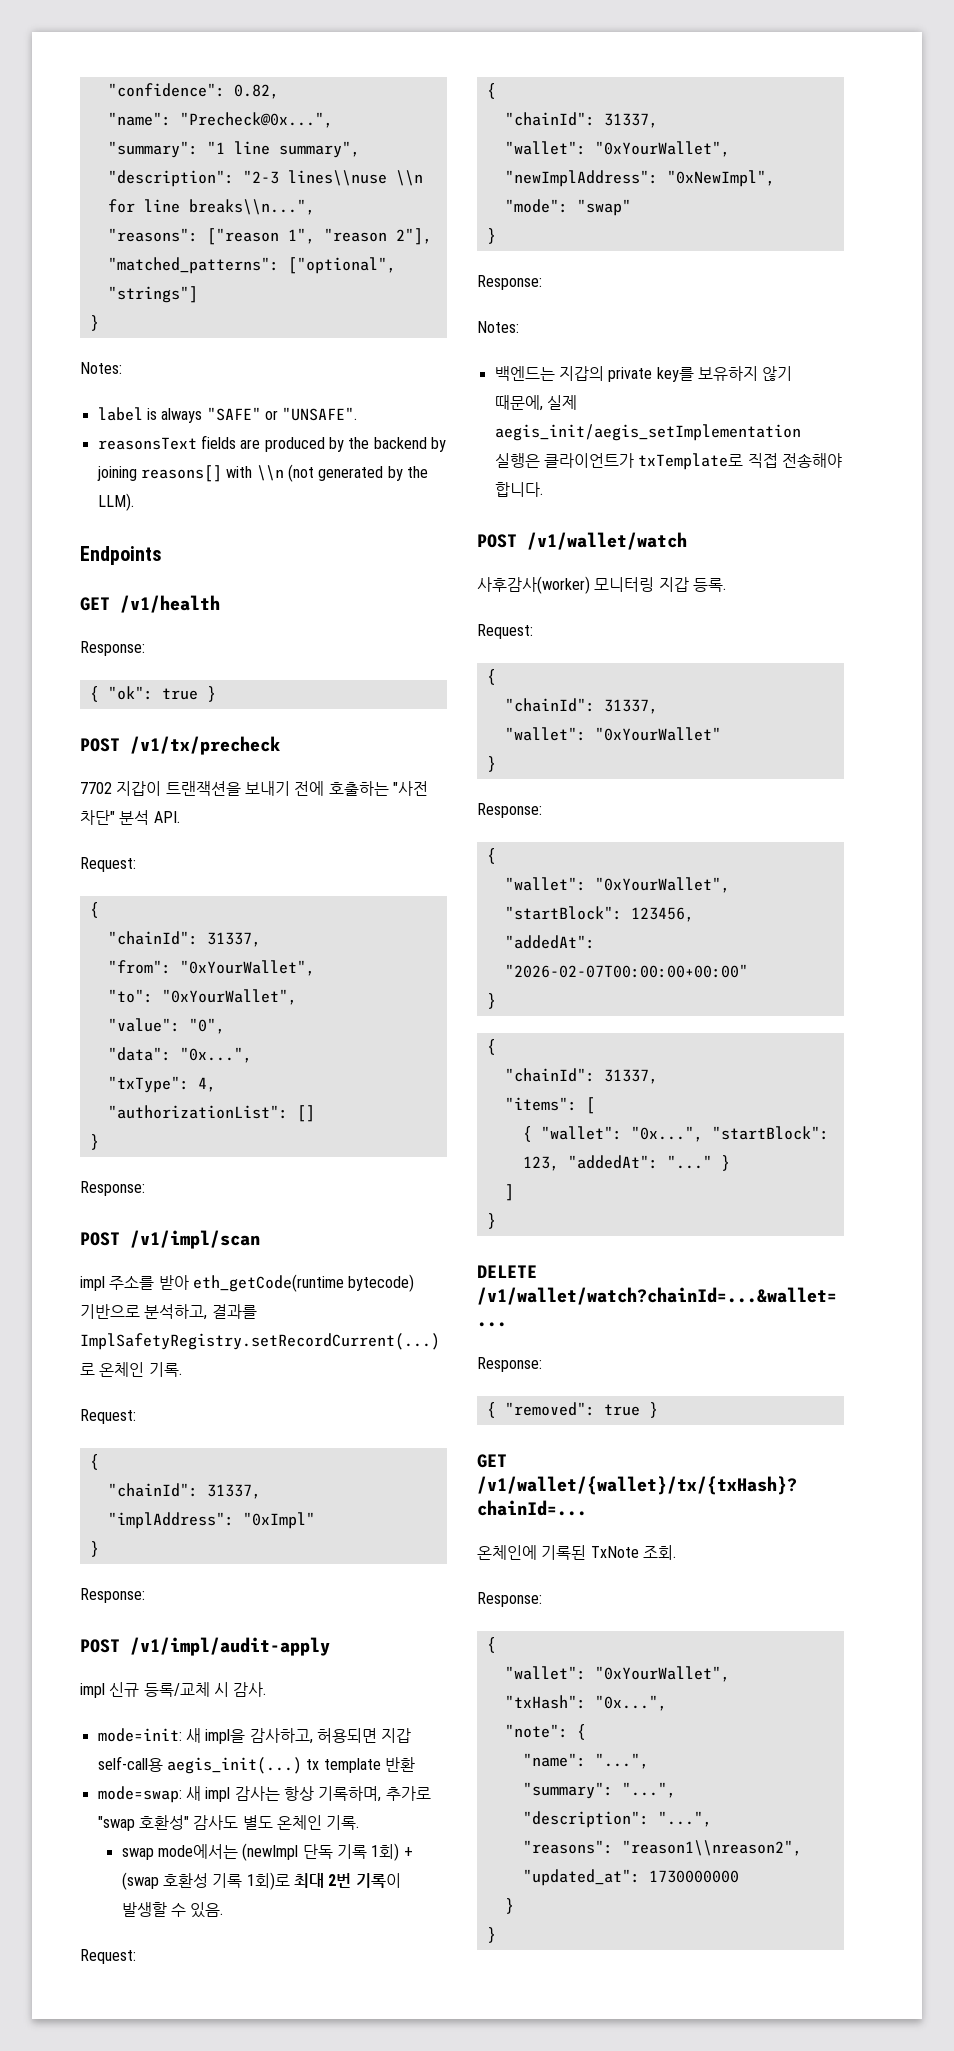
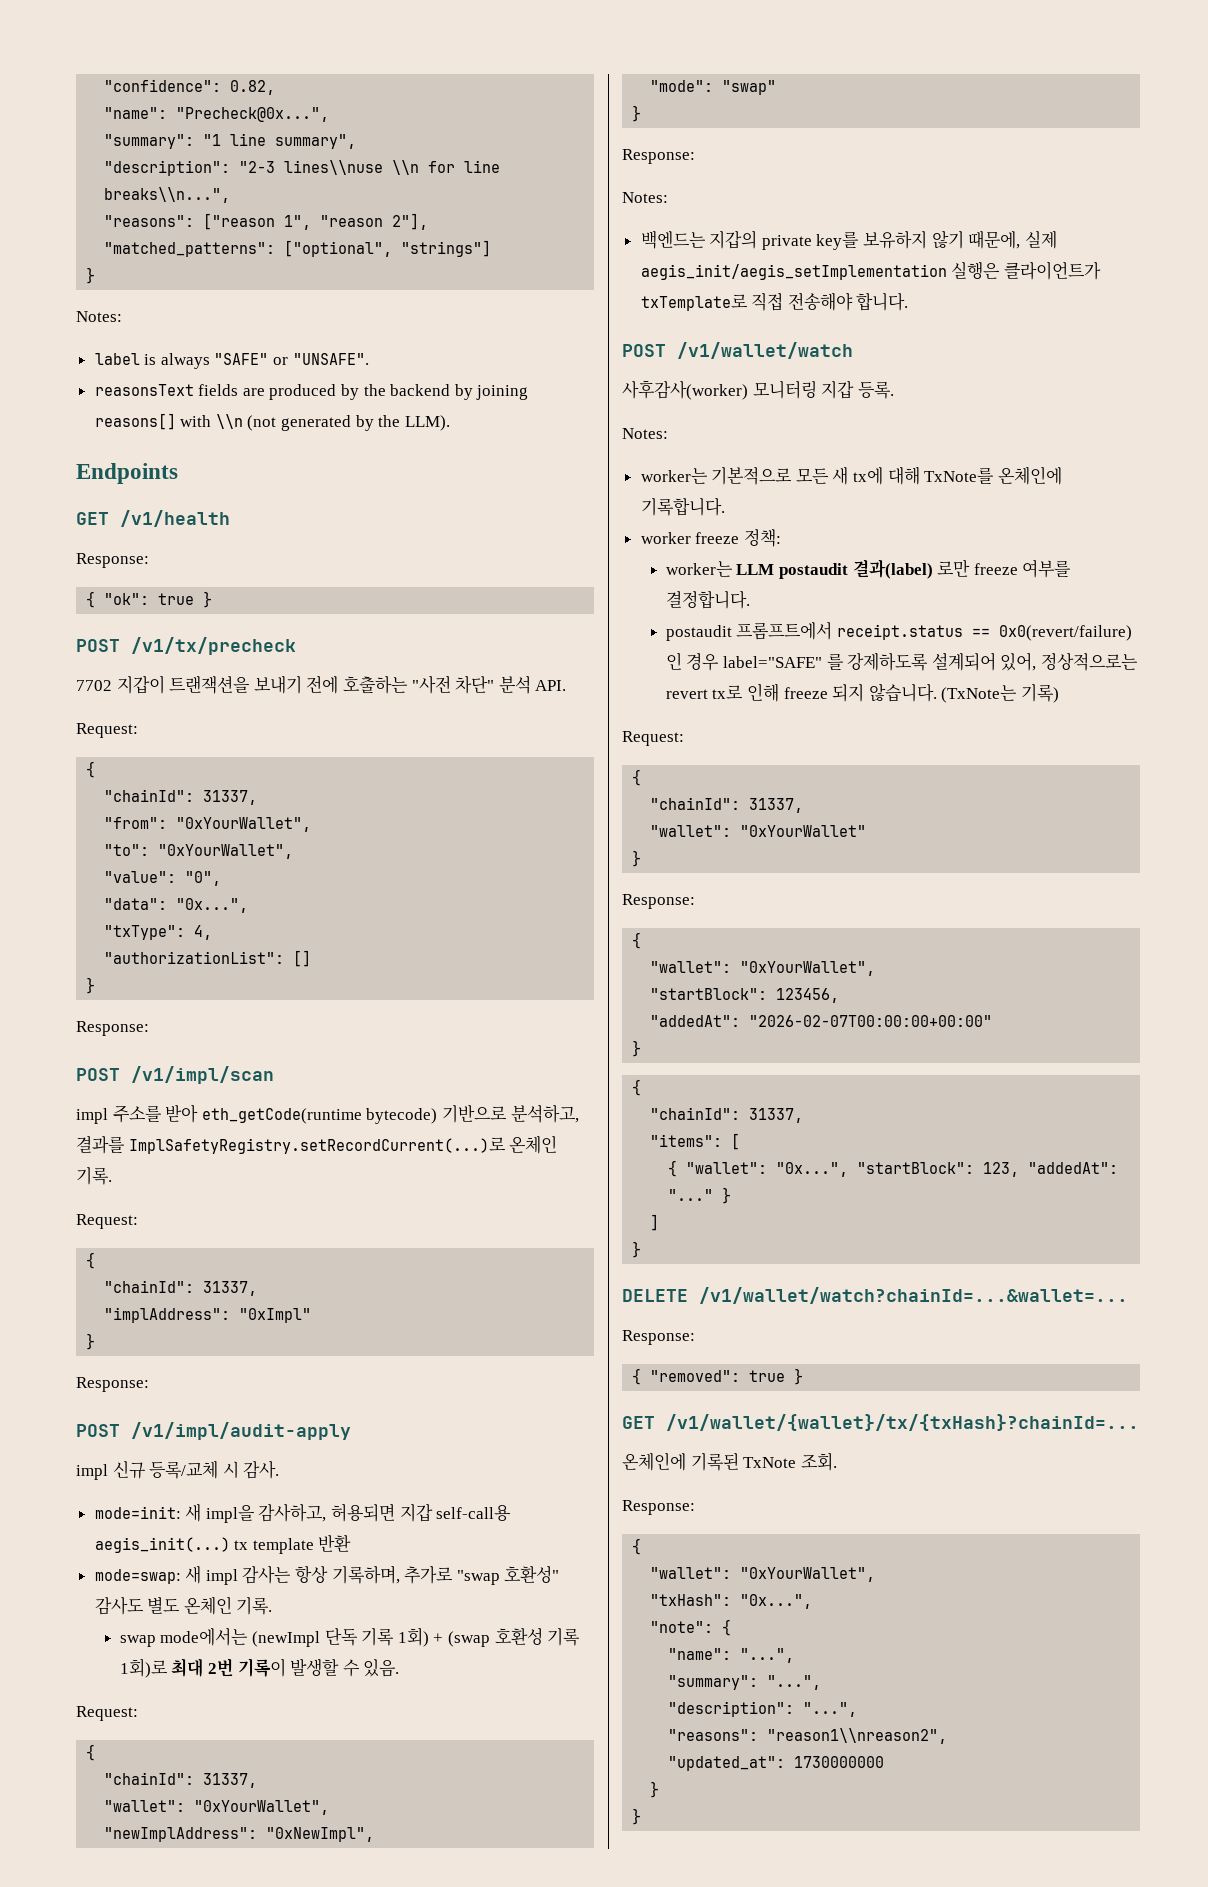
  사후감사(worker) 모니터링 지갑 등록.
+ Notes:
+ worker는 기본적으로 모든 새 tx에 대해 TxNote를 온체인에 기록합니다.
+ worker freeze 정책:
+ worker는 LLM postaudit 결과(label) 로만 freeze 여부를 결정합니다.
+ postaudit 프롬프트에서 receipt.status == 0x0(revert/failure) 인 경우 label="SAFE" 를 강제하도록 설계되어 있어, 정상적으로는 revert tx로 인해 freeze 되지 않습니다. (TxNote는 기록)

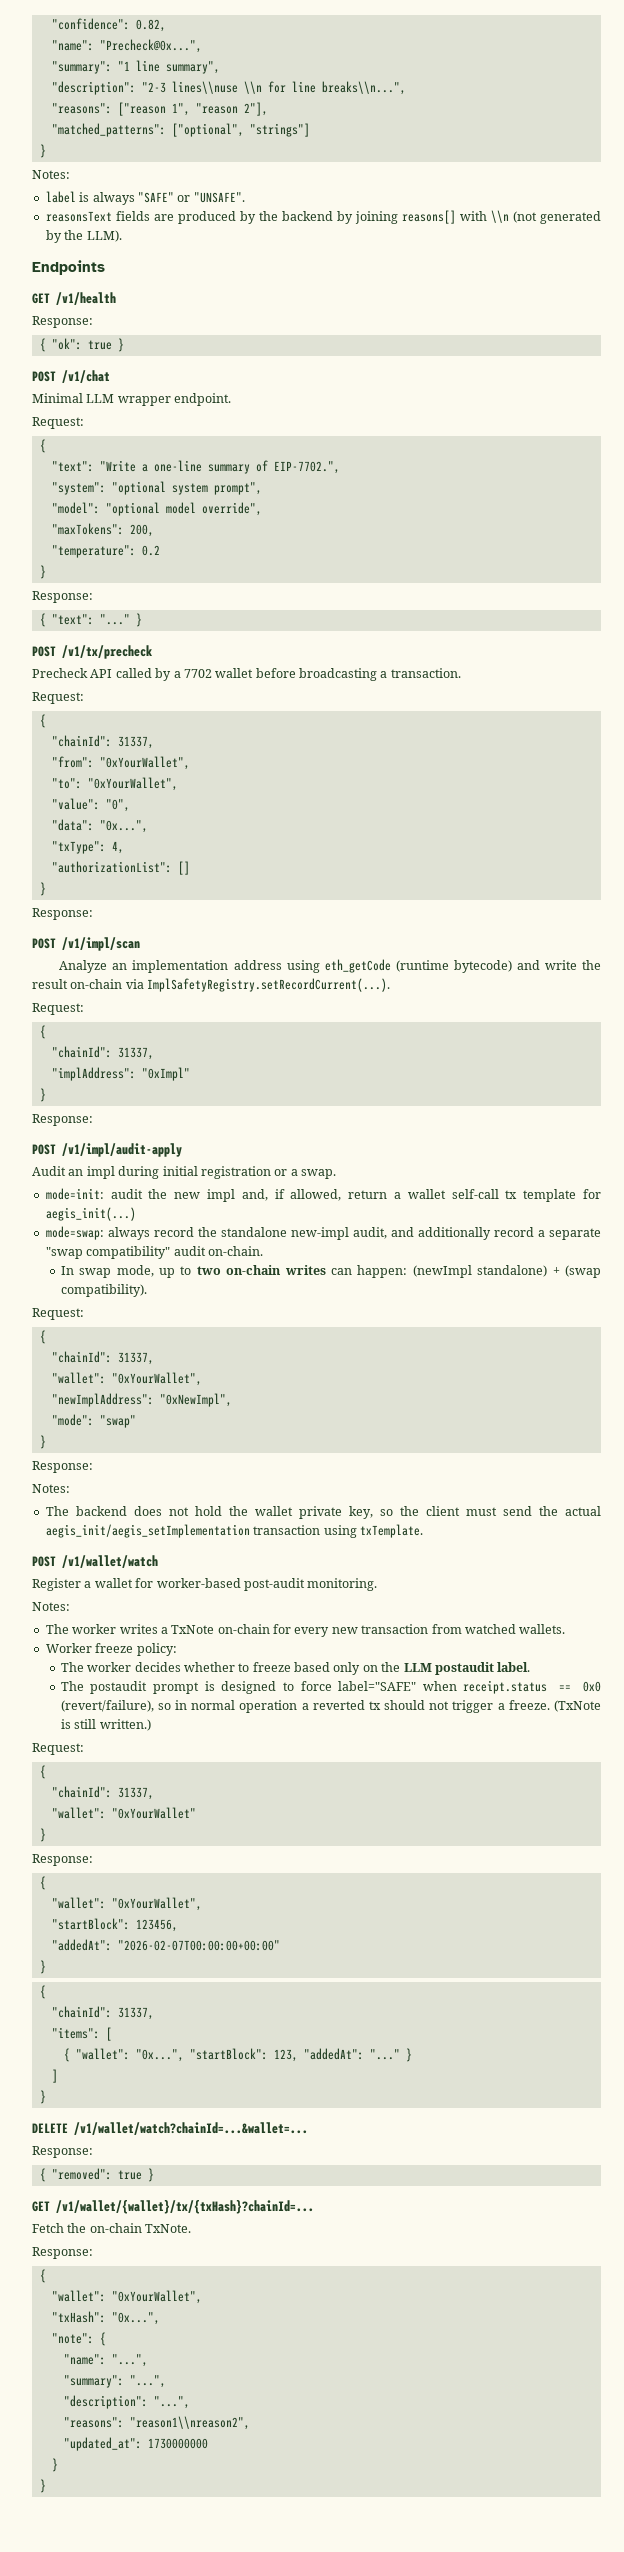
+ POST /v1/chat
+ Minimal LLM wrapper endpoint.
+ Request:
+ {
+ "text": "Write a one-line summary of EIP-7702.",
+ "system": "optional system prompt",
+ "model": "optional model override",
+ "maxTokens": 200,
+ "temperature": 0.2
+ }
+ Response:
+ { "text": "..." }
  POST /v1/tx/precheck
- 7702 지갑이 트랜잭션을 보내기 전에 호출하는 "사전 차단" 분석 API.
+ Precheck API called by a 7702 wallet before broadcasting a transaction.
- impl 주소를 받아 eth_getCode(runtime bytecode) 기반으로 분석하고, 결과를 ImplSafetyRegistry.setRecordCurrent(...)로 온체인 기록.
+ Analyze an implementation address using eth_getCode (runtime bytecode) and write the result on-chain via ImplSafetyRegistry.setRecordCurrent(...).
- impl 신규 등록/교체 시 감사.
- mode=init: 새 impl을 감사하고, 허용되면 지갑 self-call용 aegis_init(...) tx template 반환
- mode=swap: 새 impl 감사는 항상 기록하며, 추가로 "swap 호환성" 감사도 별도 온체인 기록.
- swap mode에서는 (newImpl 단독 기록 1회) + (swap 호환성 기록 1회)로 최대 2번 기록이 발생할 수 있음.
+ Audit an impl during initial registration or a swap.
+ mode=init: audit the new impl and, if allowed, return a wallet self-call tx template for aegis_init(...)
+ mode=swap: always record the standalone new-impl audit, and additionally record a separate "swap compatibility" audit on-chain.
+ In swap mode, up to two on-chain writes can happen: (newImpl standalone) + (swap compatibility).
- 백엔드는 지갑의 private key를 보유하지 않기 때문에, 실제 aegis_init/aegis_setImplementation 실행은 클라이언트가 txTemplate로 직접 전송해야 합니다.
+ The backend does not hold the wallet private key, so the client must send the actual aegis_init/aegis_setImplementation transaction using txTemplate.
  POST /v1/wallet/watch
- 사후감사(worker) 모니터링 지갑 등록.
+ Register a wallet for worker-based post-audit monitoring.
  Notes:
- worker는 기본적으로 모든 새 tx에 대해 TxNote를 온체인에 기록합니다.
- worker freeze 정책:
- worker는 LLM postaudit 결과(label) 로만 freeze 여부를 결정합니다.
- postaudit 프롬프트에서 receipt.status == 0x0(revert/failure) 인 경우 label="SAFE" 를 강제하도록 설계되어 있어, 정상적으로는 revert tx로 인해 freeze 되지 않습니다. (TxNote는 기록)
+ The worker writes a TxNote on-chain for every new transaction from watched wallets.
+ Worker freeze policy:
+ The worker decides whether to freeze based only on the LLM postaudit label.
+ The postaudit prompt is designed to force label="SAFE" when receipt.status == 0x0 (revert/failure), so in normal operation a reverted tx should not trigger a freeze. (TxNote is still written.)
- 온체인에 기록된 TxNote 조회.
+ Fetch the on-chain TxNote.

